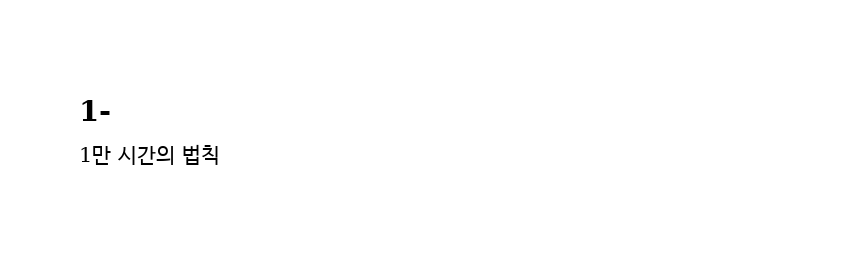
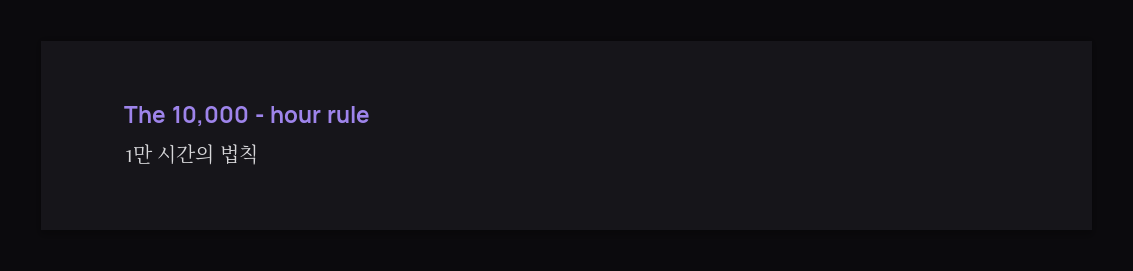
- 1-
+ The 10,000 - hour rule

